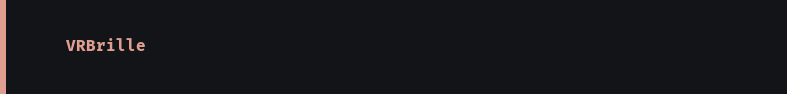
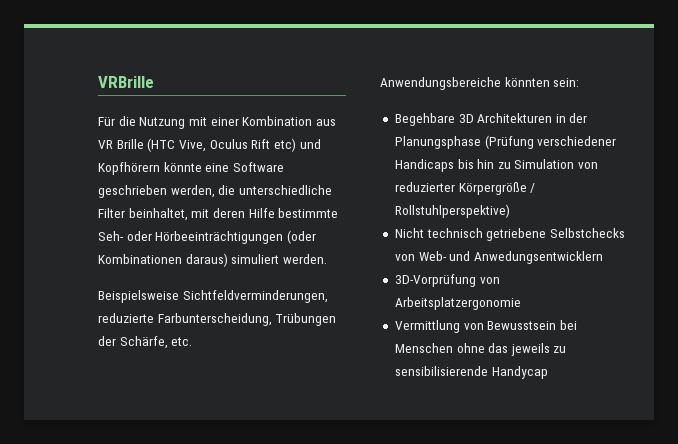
+ Für die Nutzung mit einer Kombination aus VR Brille (HTC Vive, Oculus Rift etc) und Kopfhörern könnte eine Software geschrieben werden, die unterschiedliche Filter beinhaltet, mit deren Hilfe bestimmte Seh- oder Hörbeeinträchtigungen (oder Kombinationen daraus) simuliert werden.
+ Beispielsweise Sichtfeldverminderungen, reduzierte Farbunterscheidung, Trübungen der Schärfe, etc.
+ Anwendungsbereiche könnten sein:
+ Begehbare 3D Architekturen in der Planungsphase (Prüfung verschiedener Handicaps bis hin zu Simulation von reduzierter Körpergröße / Rollstuhlperspektive)
+ Nicht technisch getriebene Selbstchecks von Web- und Anwedungsentwicklern
+ 3D-Vorprüfung von Arbeitsplatzergonomie
+ Vermittlung von Bewusstsein bei Menschen ohne das jeweils zu sensibilisierende Handycap

